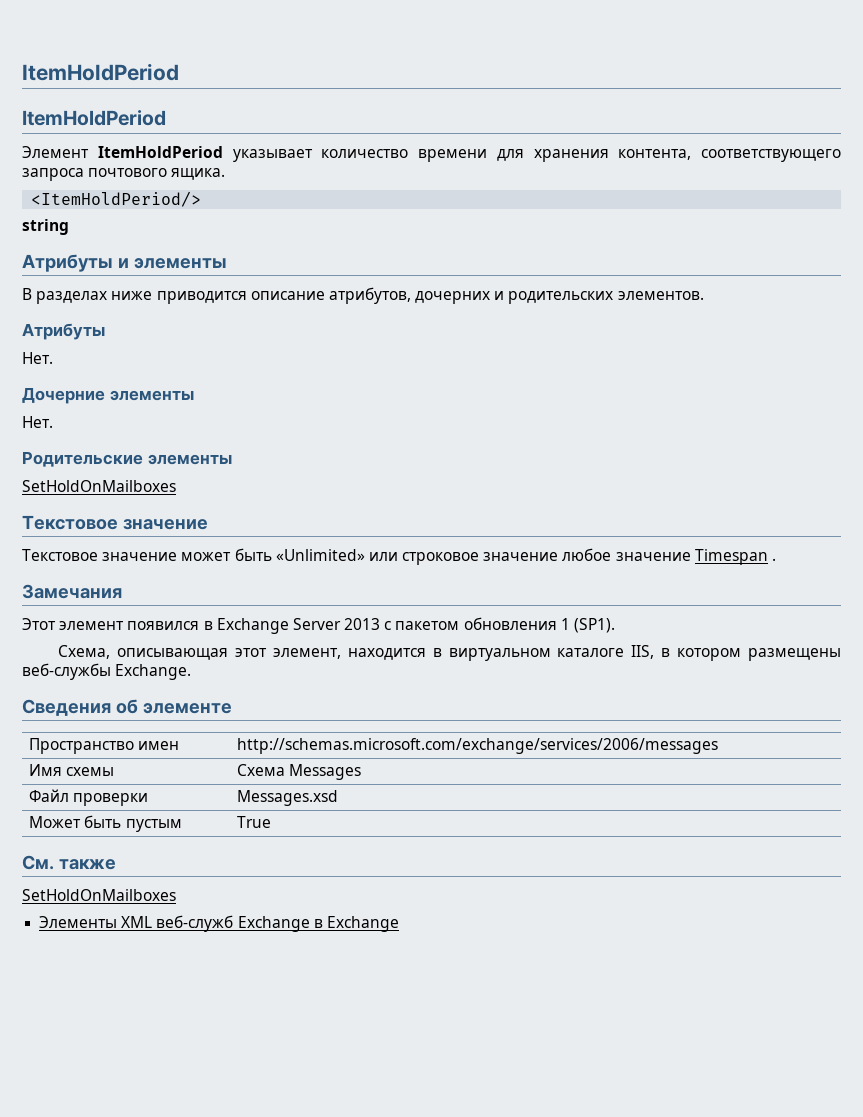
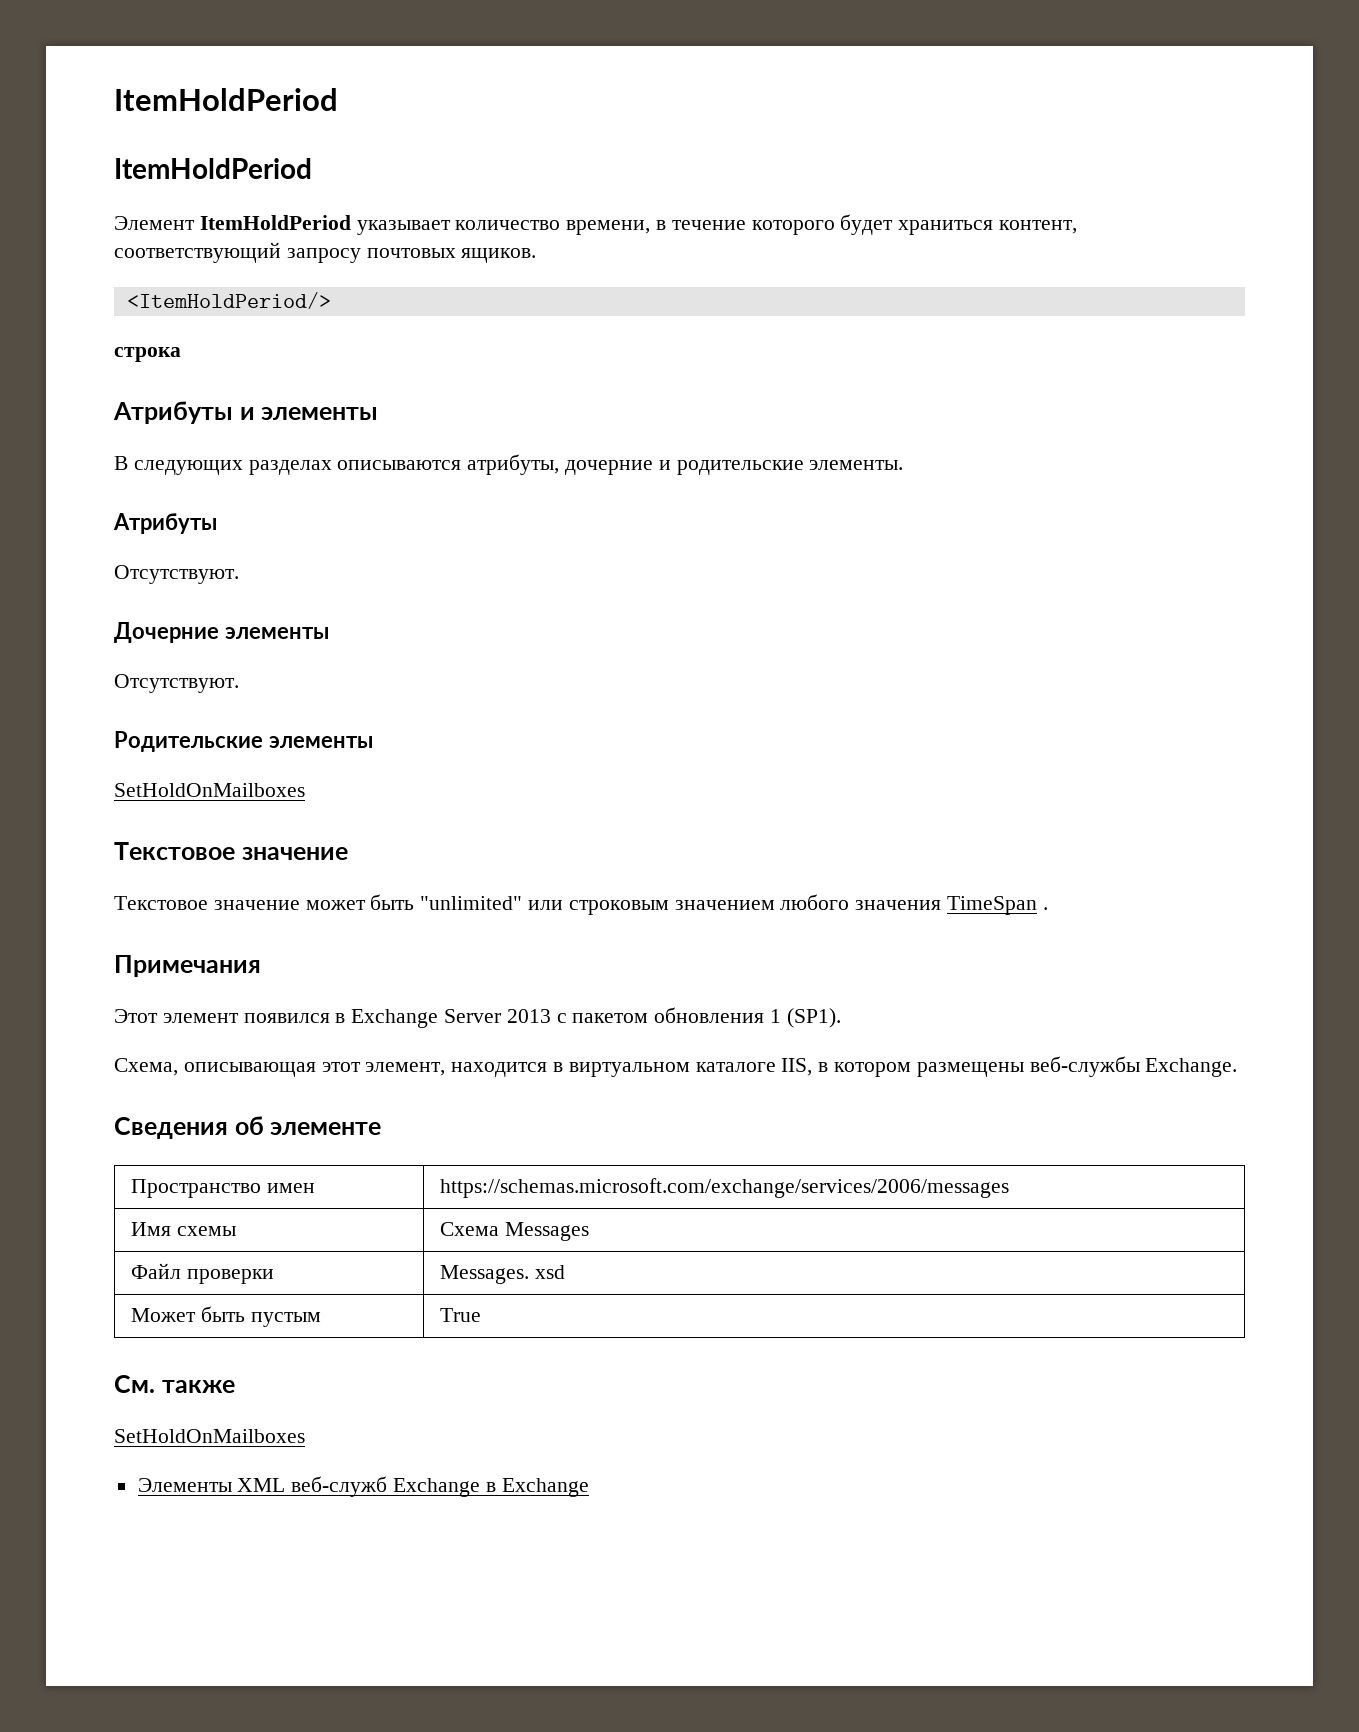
- Элемент ItemHoldPeriod указывает количество времени для хранения контента, соответствующего запроса почтового ящика.
+ Элемент ItemHoldPeriod указывает количество времени, в течение которого будет храниться контент, соответствующий запросу почтовых ящиков.
- string
+ строка
- В разделах ниже приводится описание атрибутов, дочерних и родительских элементов.
+ В следующих разделах описываются атрибуты, дочерние и родительские элементы.
  Атрибуты
- Нет.
+ Отсутствуют.
  Дочерние элементы
- Нет.
+ Отсутствуют.
- Текстовое значение может быть «Unlimited» или строковое значение любое значение Timespan .
+ Текстовое значение может быть "unlimited" или строковым значением любого значения TimeSpan .
- Замечания
+ Примечания
- Пространство имен | http://schemas.microsoft.com/exchange/services/2006/messages
+ Пространство имен | https://schemas.microsoft.com/exchange/services/2006/messages
- Файл проверки | Messages.xsd
+ Файл проверки | Messages. xsd

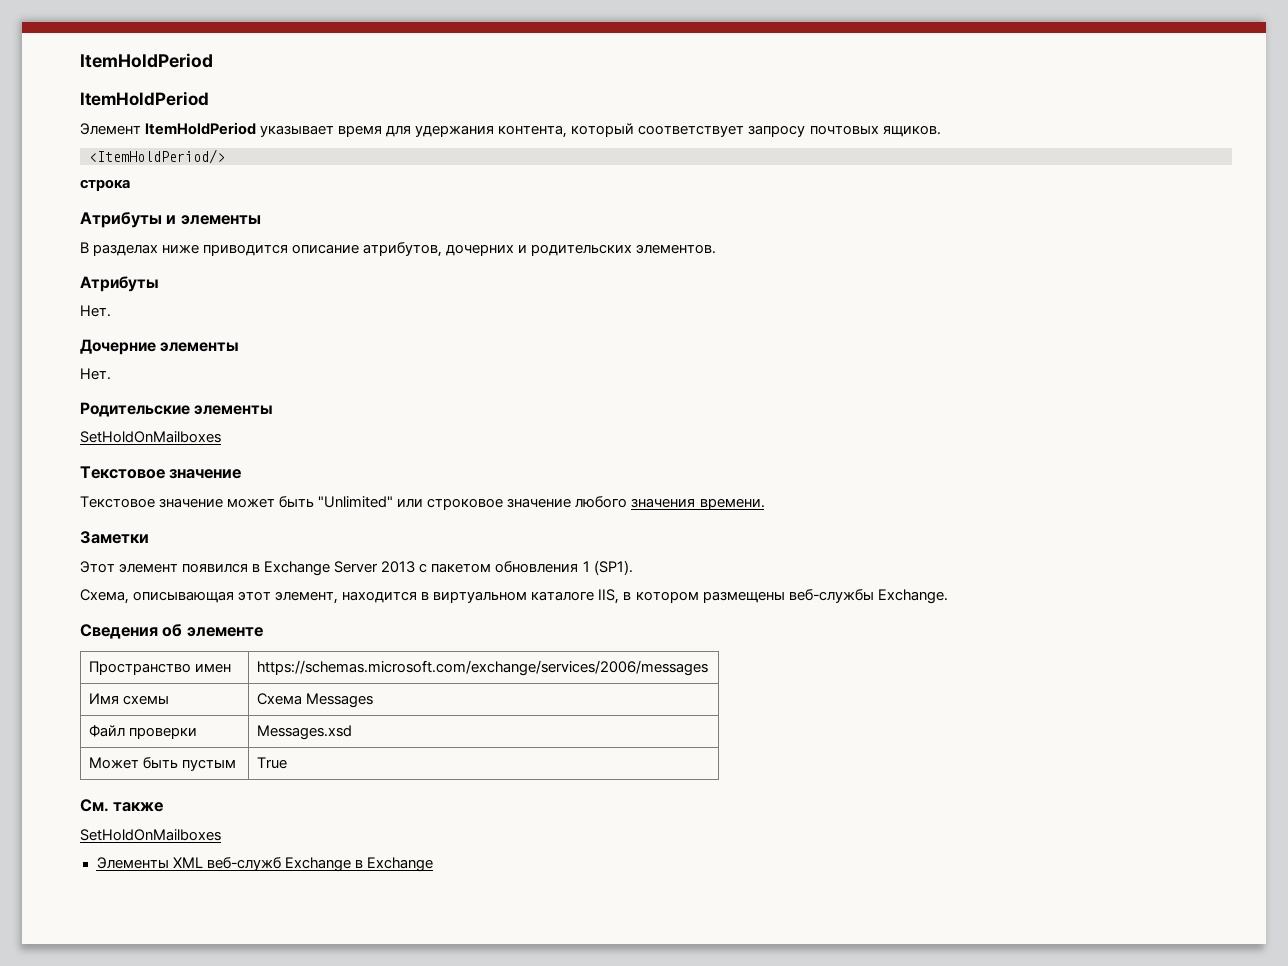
- Элемент ItemHoldPeriod указывает количество времени, в течение которого будет храниться контент, соответствующий запросу почтовых ящиков.
+ Элемент ItemHoldPeriod указывает время для удержания контента, который соответствует запросу почтовых ящиков.
- В следующих разделах описываются атрибуты, дочерние и родительские элементы.
+ В разделах ниже приводится описание атрибутов, дочерних и родительских элементов.
  Атрибуты
- Отсутствуют.
+ Нет.
  Дочерние элементы
- Отсутствуют.
+ Нет.
- Текстовое значение может быть "unlimited" или строковым значением любого значения TimeSpan .
- Примечания
+ Текстовое значение может быть "Unlimited" или строковое значение любого значения времени.
+ Заметки
- Файл проверки | Messages. xsd
+ Файл проверки | Messages.xsd

